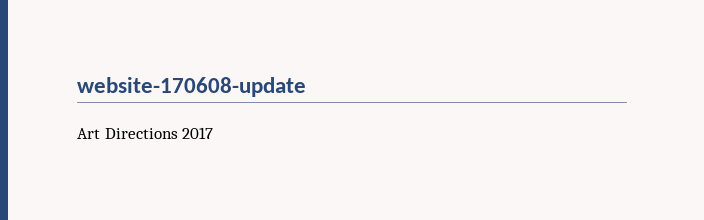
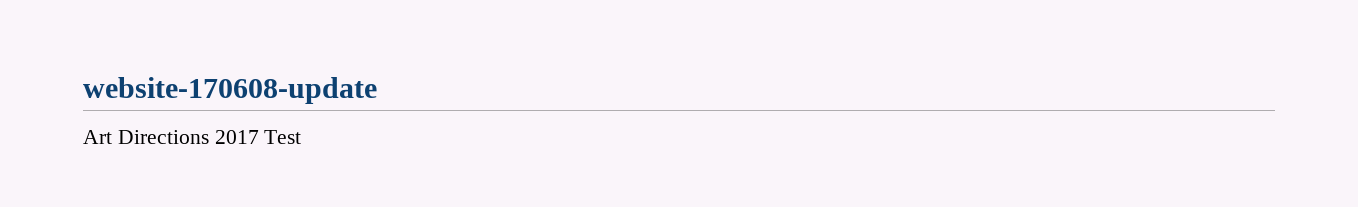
- Art Directions 2017
+ Art Directions 2017 Test

